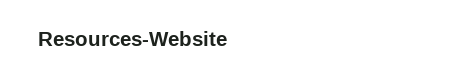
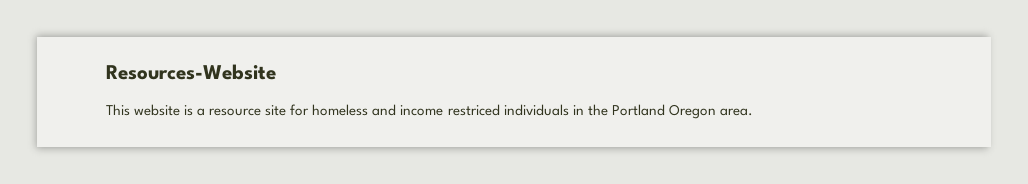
+ This website is a resource site for homeless and income restriced individuals in the Portland Oregon area.

